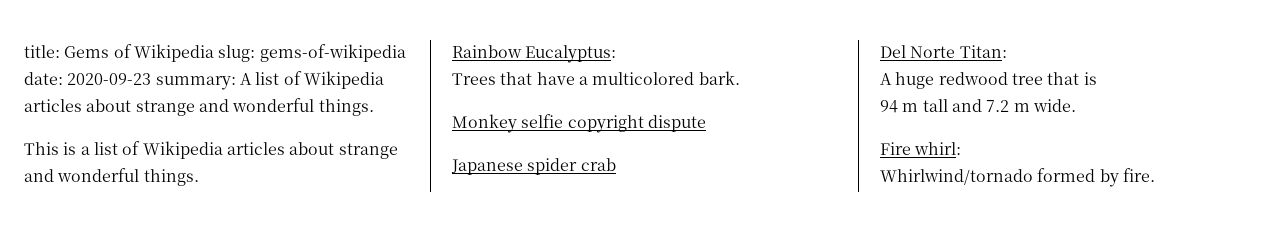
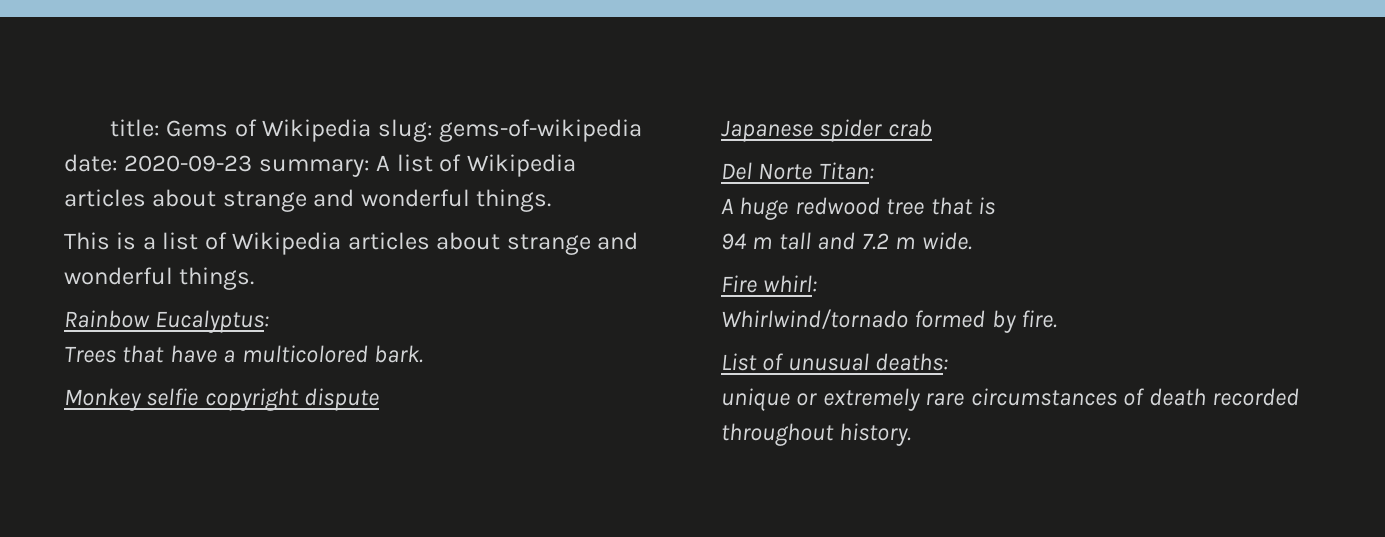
+ List of unusual deaths:
+ unique or extremely rare circumstances of death recorded throughout history.

